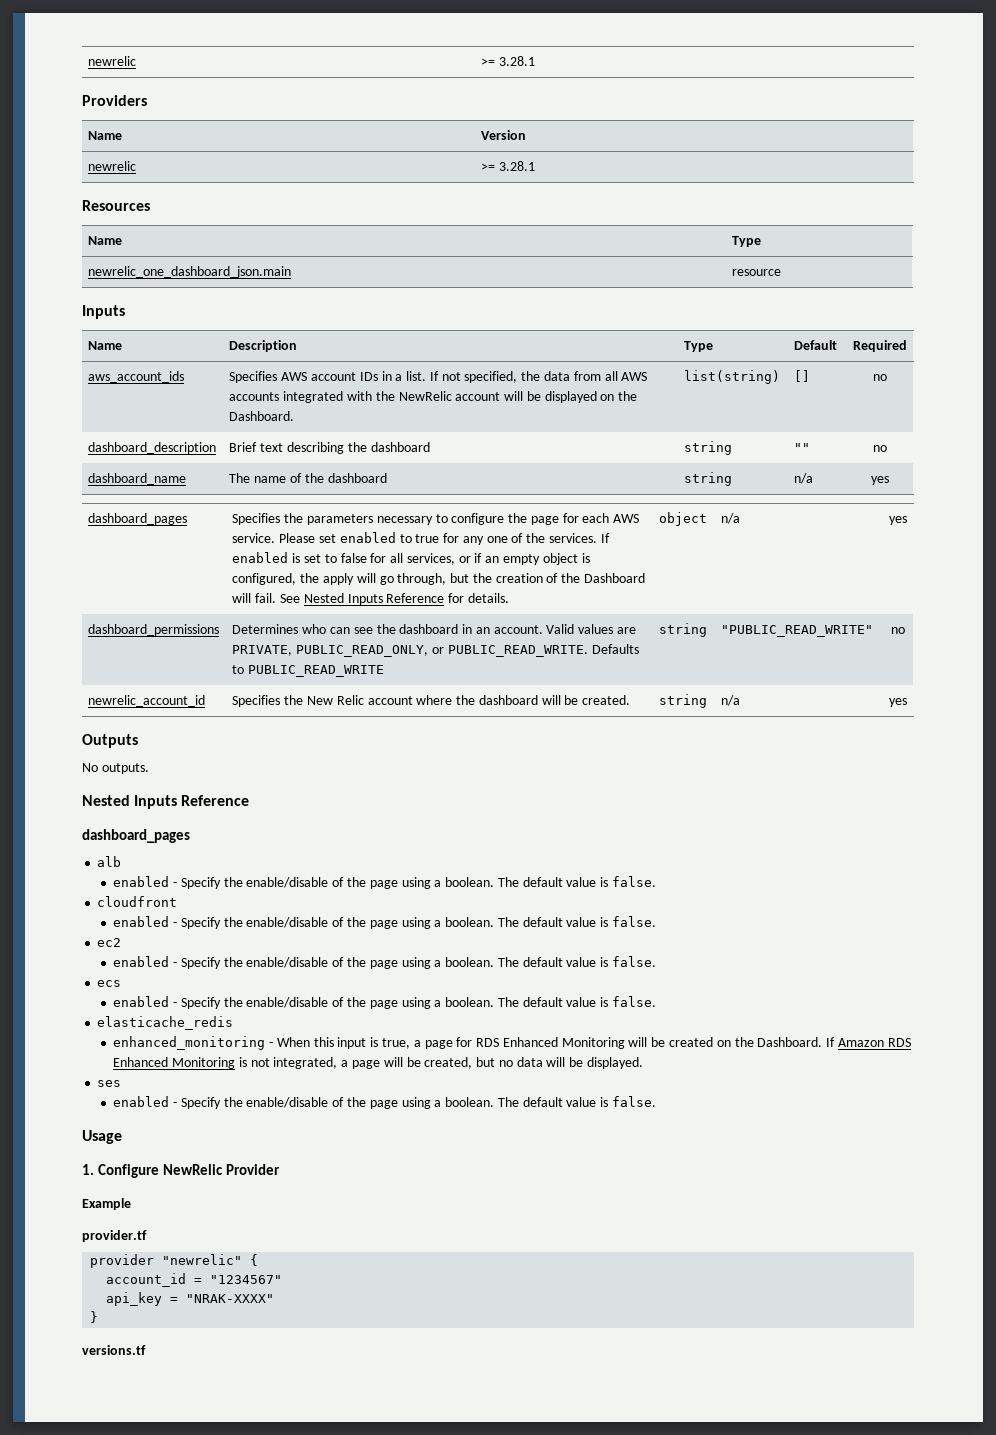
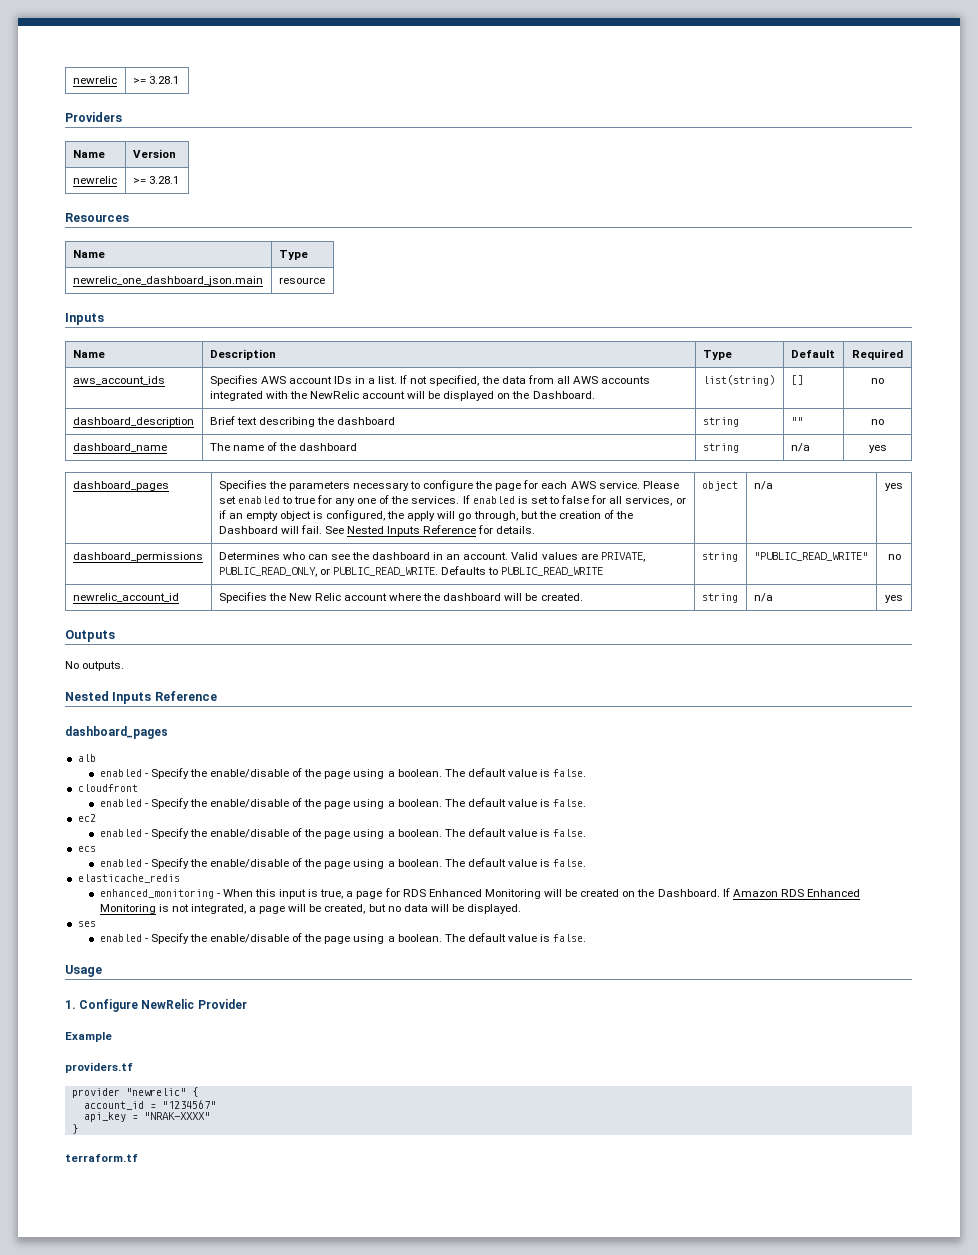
- provider.tf
+ providers.tf
- versions.tf
+ terraform.tf

